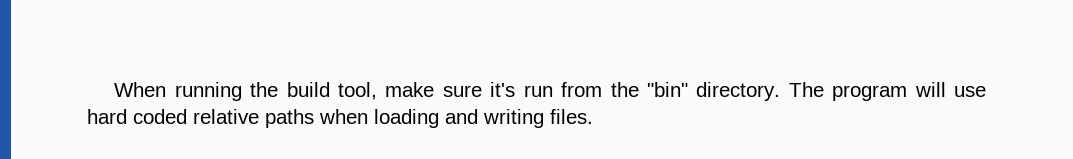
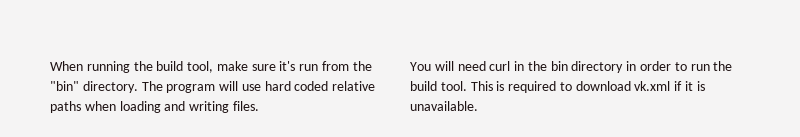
+ You will need curl in the bin directory in order to run the build tool. This is required to download vk.xml if it is unavailable.

